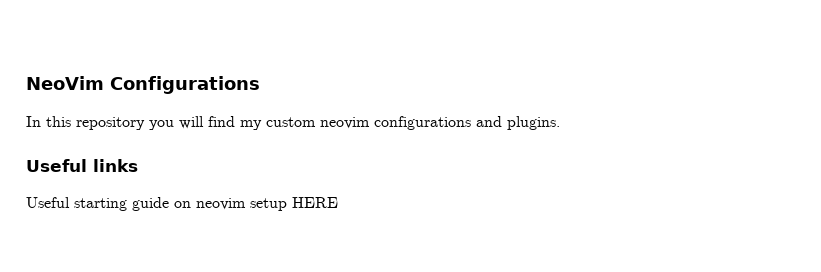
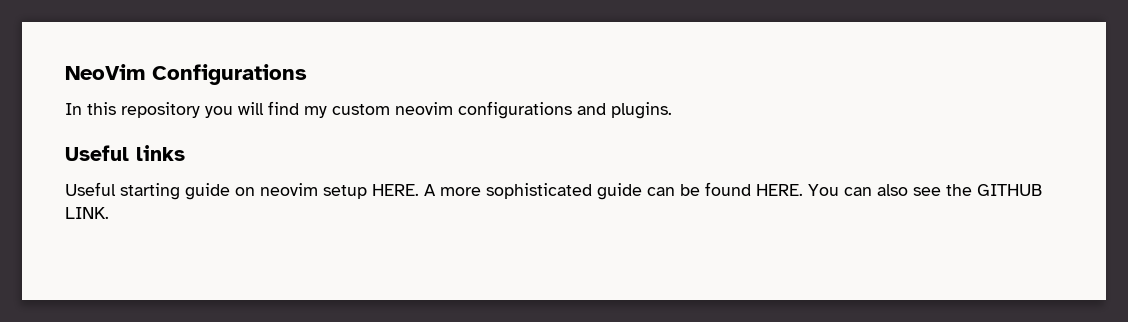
- Useful starting guide on neovim setup HERE
+ Useful starting guide on neovim setup HERE. A more sophisticated guide can be found HERE. You can also see the GITHUB LINK.

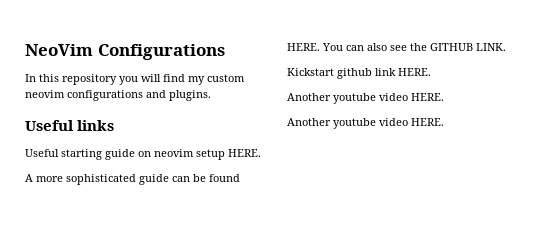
- Useful starting guide on neovim setup HERE. A more sophisticated guide can be found HERE.
+ Useful starting guide on neovim setup HERE.
+ A more sophisticated guide can be found HERE.
+ Kickstart github link HERE.
+ Another youtube video HERE.
+ Another youtube video HERE.

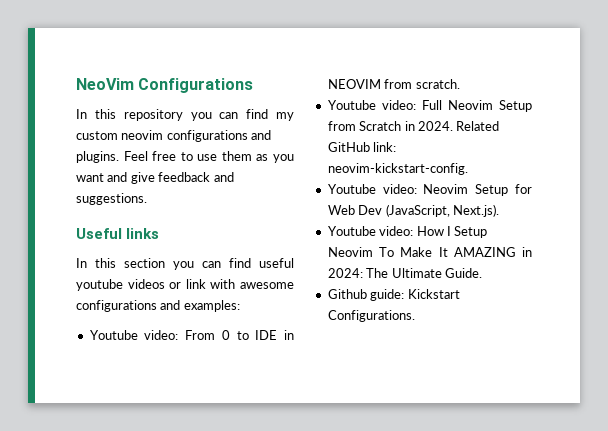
- In this repository you will find my custom neovim configurations and plugins.
+ In this repository you can find my custom neovim configurations and plugins. Feel free to use them as you want and give feedback and suggestions.
  Useful links
- Useful starting guide on neovim setup HERE.
- A more sophisticated guide can be found HERE. You can also see the GITHUB LINK.
- Kickstart github link HERE.
- Another youtube video HERE.
- Another youtube video HERE.
+ In this section you can find useful youtube videos or link with awesome configurations and examples:
+ Youtube video: From 0 to IDE in NEOVIM from scratch.
+ Youtube video: Full Neovim Setup from Scratch in 2024. Related GitHub link: neovim-kickstart-config.
+ Youtube video: Neovim Setup for Web Dev (JavaScript, Next.js).
+ Youtube video: How I Setup Neovim To Make It AMAZING in 2024: The Ultimate Guide.
+ Github guide: Kickstart Configurations.

